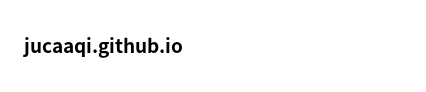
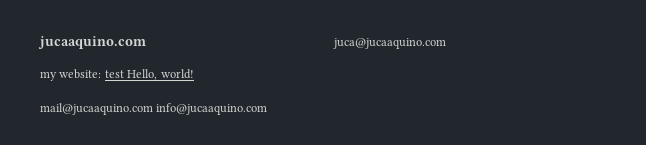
- jucaaqi.github.io
+ jucaaquino.com
+ my website: test Hello, world!
+ mail@jucaaquino.com info@jucaaquino.com juca@jucaaquino.com

